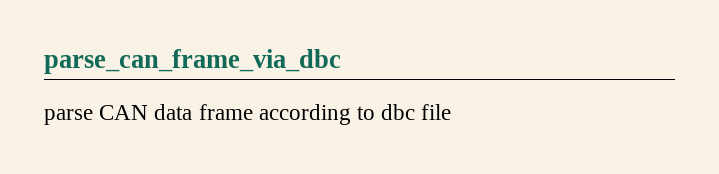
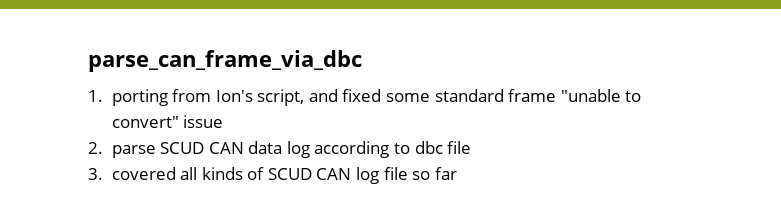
- parse CAN data frame according to dbc file
+ 1. porting from Ion's script, and fixed some standard frame "unable to convert" issue
+ 2. parse SCUD CAN data log according to dbc file
+ 3. covered all kinds of SCUD CAN log file so far

